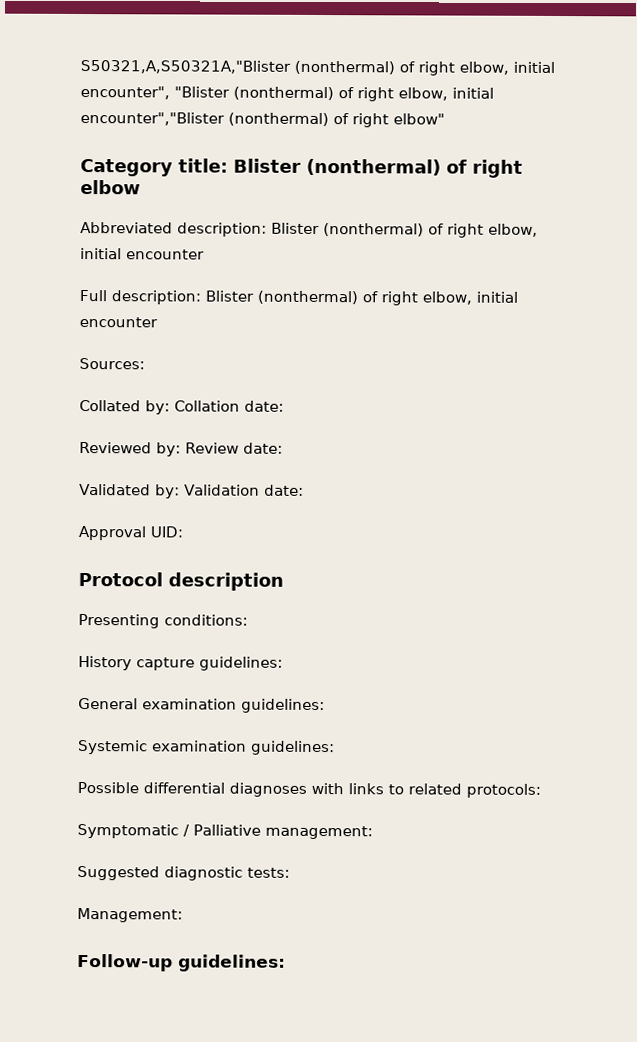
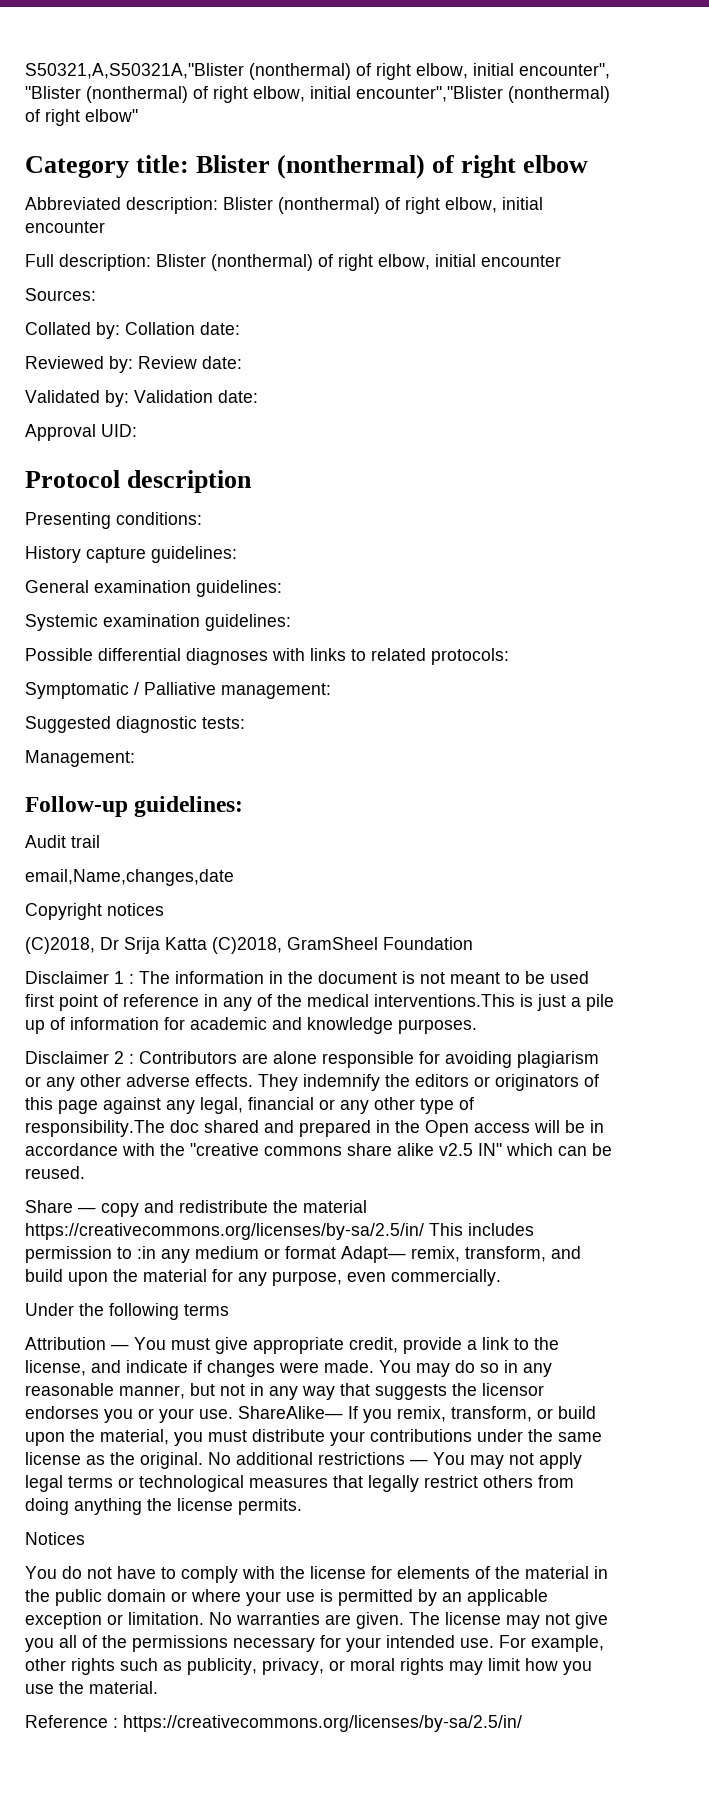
+ Audit trail
+ email,Name,changes,date
+ Copyright notices
+ (C)2018, Dr Srija Katta (C)2018, GramSheel Foundation
+ Disclaimer 1 : The information in the document is not meant to be used first point of reference in any of the medical interventions.This is just a pile up of information for academic and knowledge purposes.
+ Disclaimer 2 : Contributors are alone responsible for avoiding plagiarism or any other adverse effects. They indemnify the editors or originators of this page against any legal, financial or any other type of responsibility.The doc shared and prepared in the Open access will be in accordance with the "creative commons share alike v2.5 IN" which can be reused.
+ Share — copy and redistribute the material https://creativecommons.org/licenses/by-sa/2.5/in/ This includes permission to :in any medium or format Adapt— remix, transform, and build upon the material for any purpose, even commercially.
+ Under the following terms
+ Attribution — You must give appropriate credit, provide a link to the license, and indicate if changes were made. You may do so in any reasonable manner, but not in any way that suggests the licensor endorses you or your use. ShareAlike— If you remix, transform, or build upon the material, you must distribute your contributions under the same license as the original. No additional restrictions — You may not apply legal terms or technological measures that legally restrict others from doing anything the license permits.
+ Notices
+ You do not have to comply with the license for elements of the material in the public domain or where your use is permitted by an applicable exception or limitation. No warranties are given. The license may not give you all of the permissions necessary for your intended use. For example, other rights such as publicity, privacy, or moral rights may limit how you use the material.
+ Reference : https://creativecommons.org/licenses/by-sa/2.5/in/

